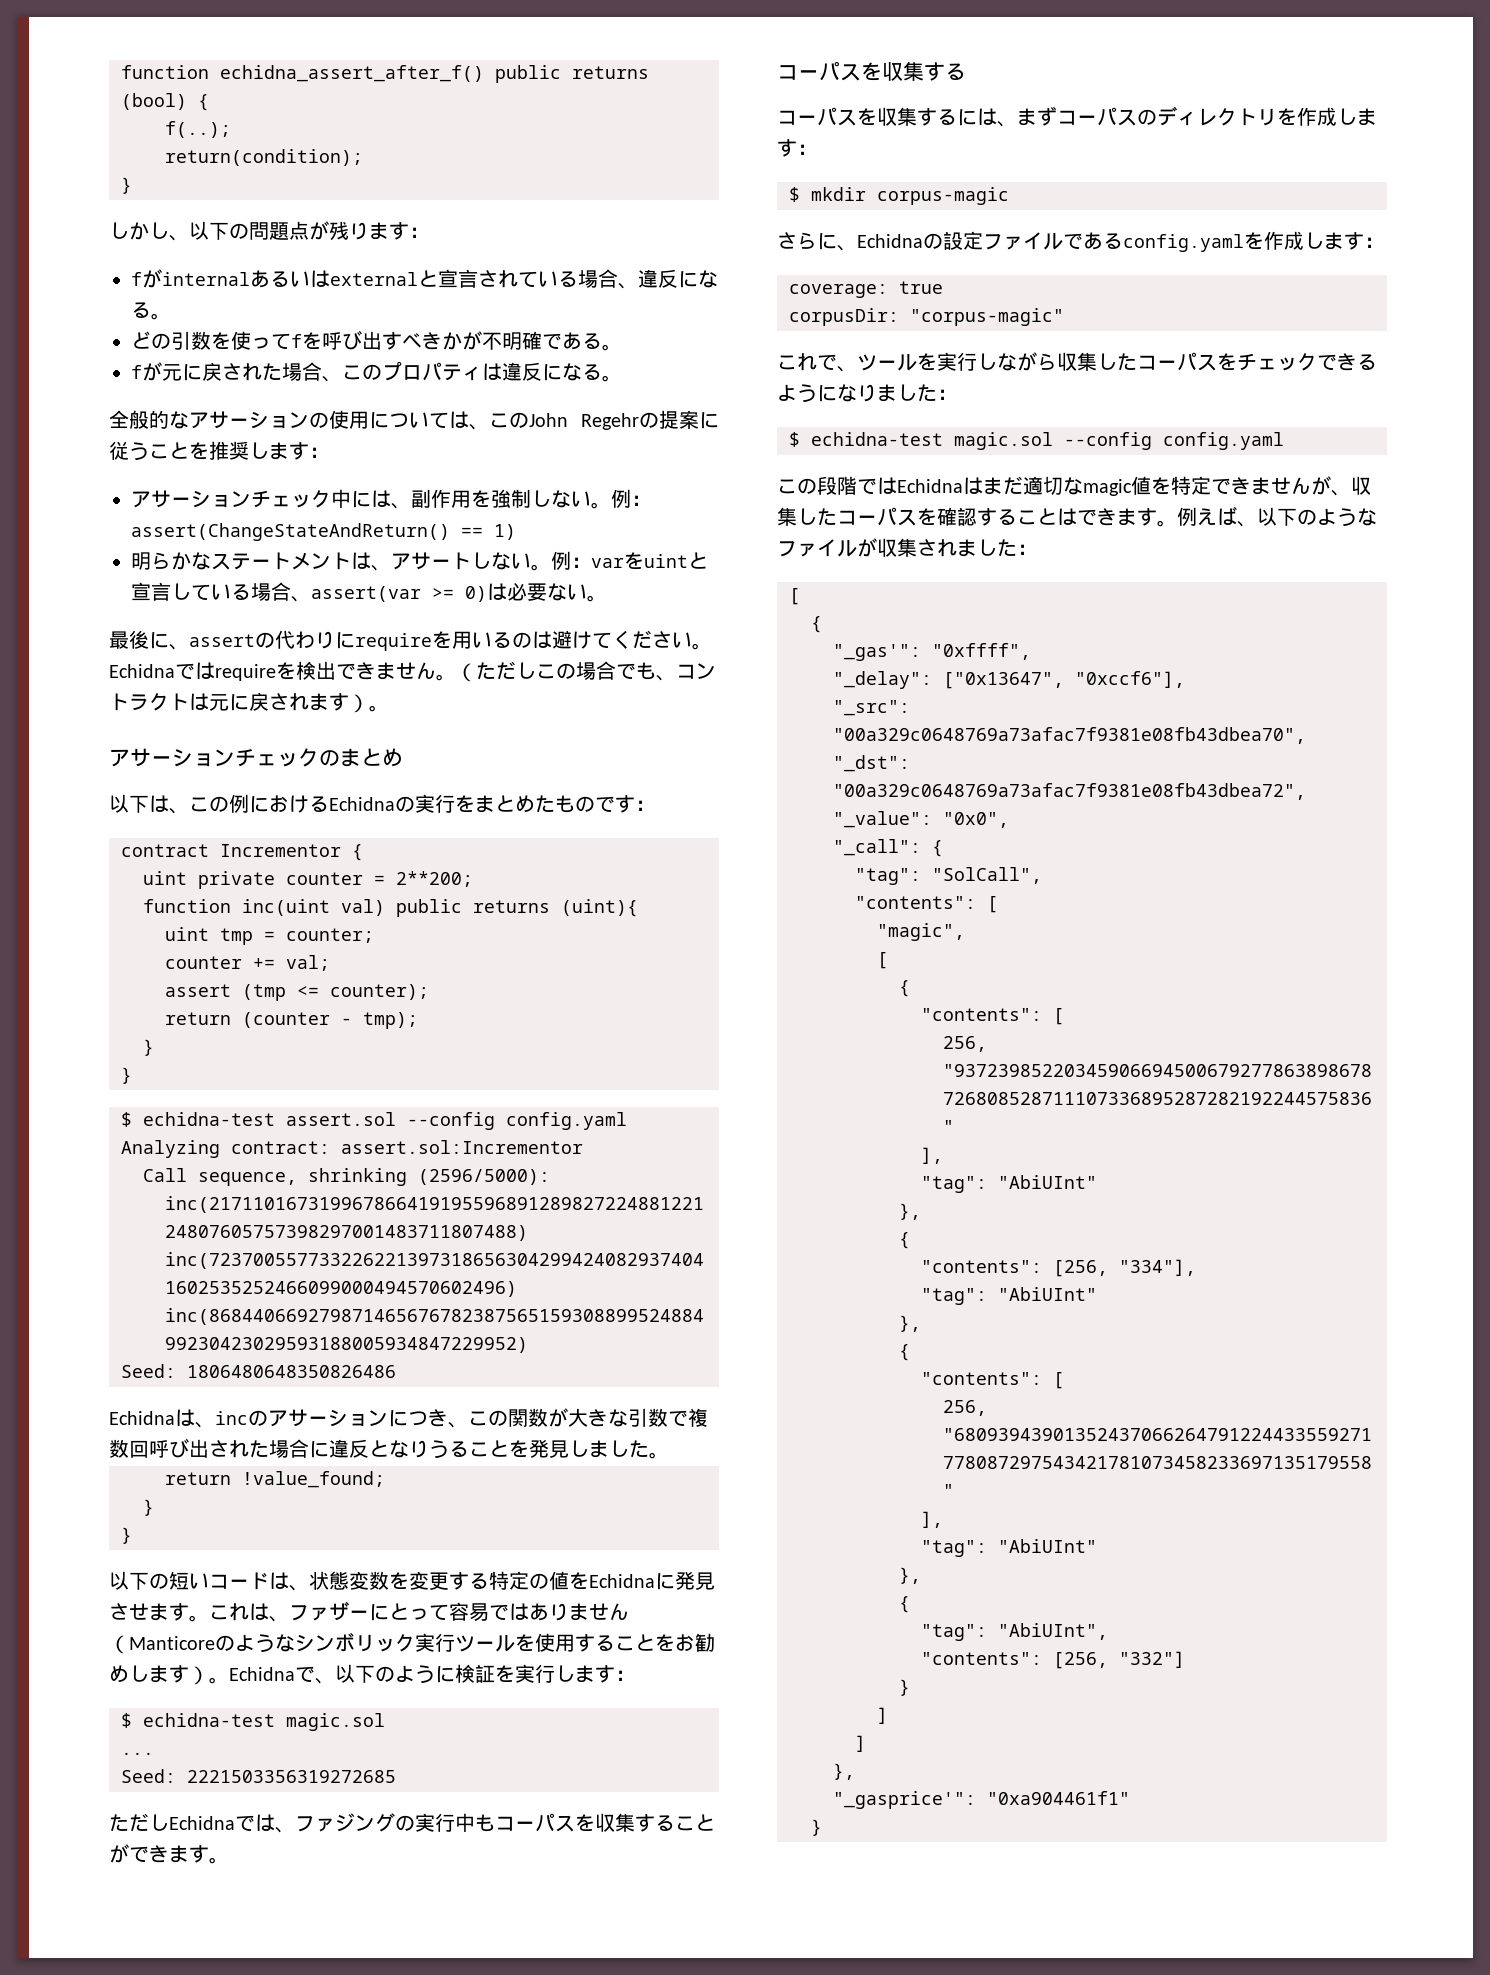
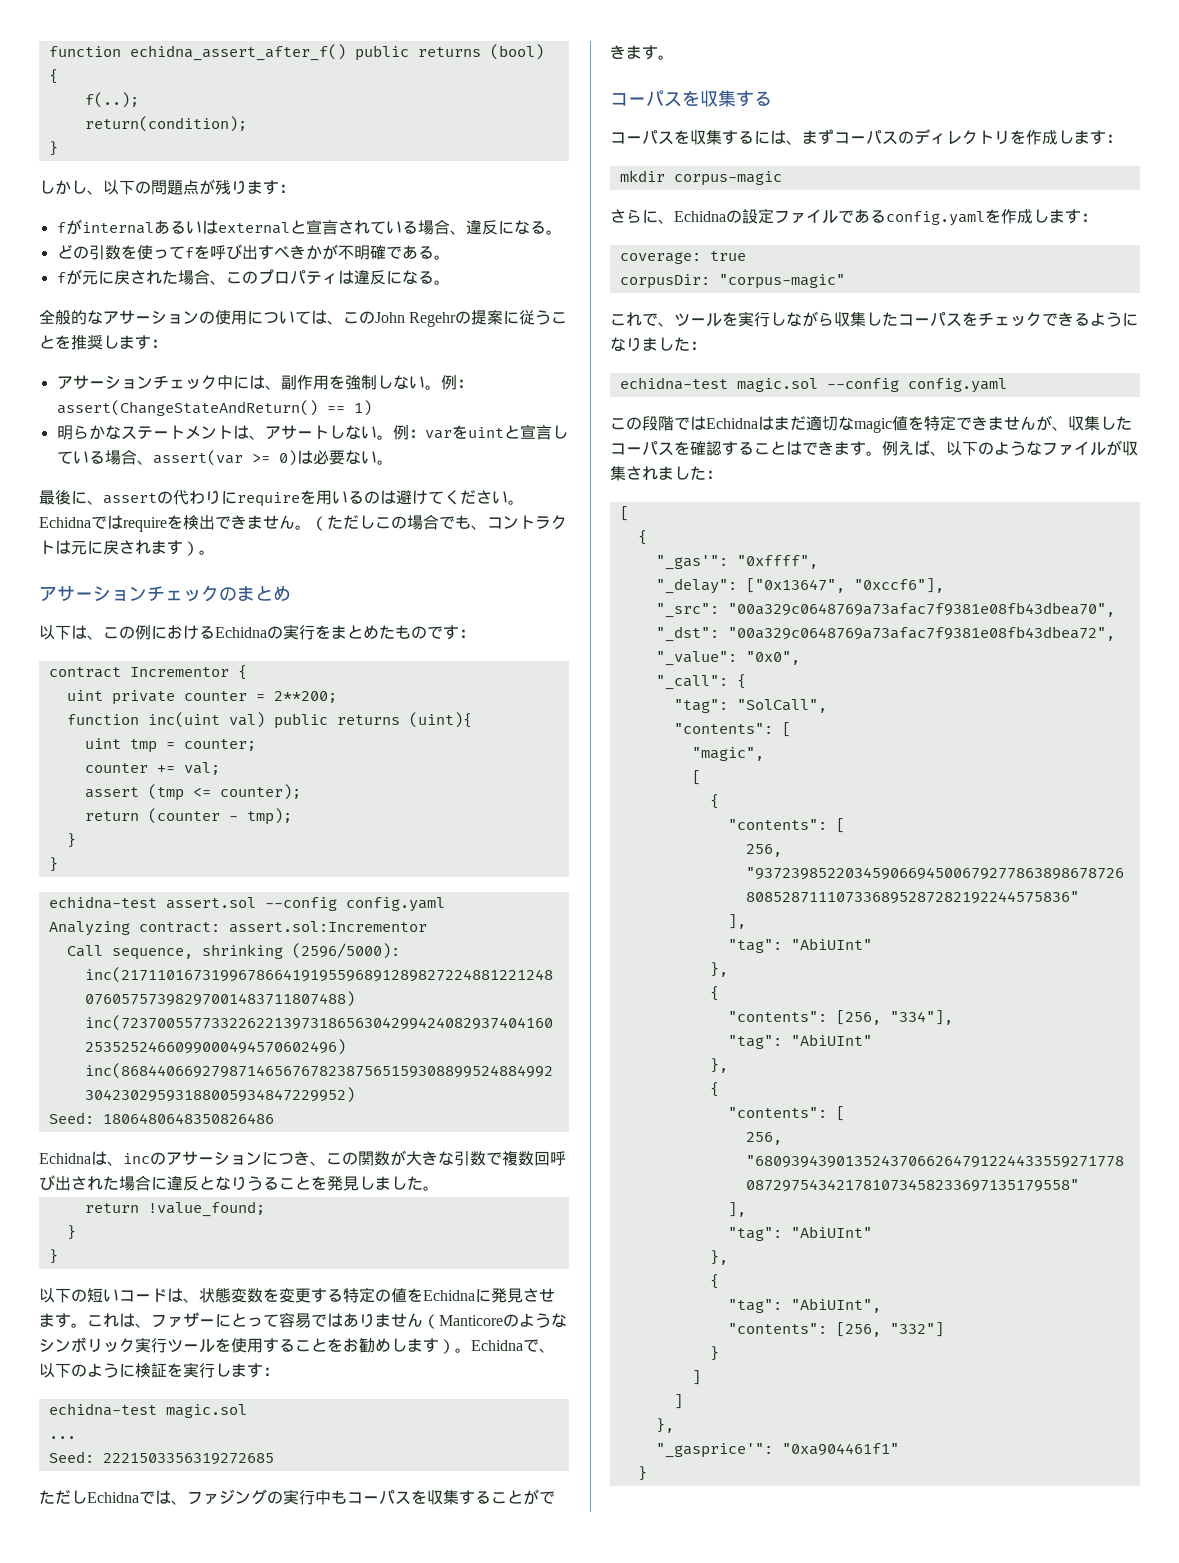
- $ echidna-test assert.sol --config config.yaml
+ echidna-test assert.sol --config config.yaml
  Echidnaで、以下のように検証を実行します：
- $ echidna-test magic.sol
+ echidna-test magic.sol
- $ mkdir corpus-magic
+ mkdir corpus-magic
- $ echidna-test magic.sol --config config.yaml
+ echidna-test magic.sol --config config.yaml

